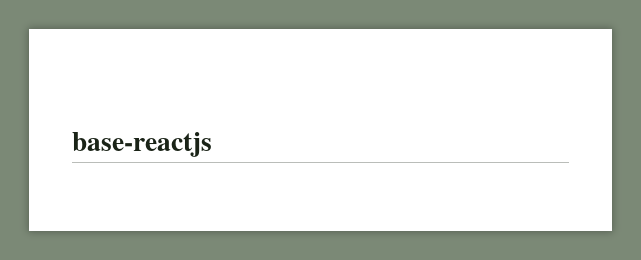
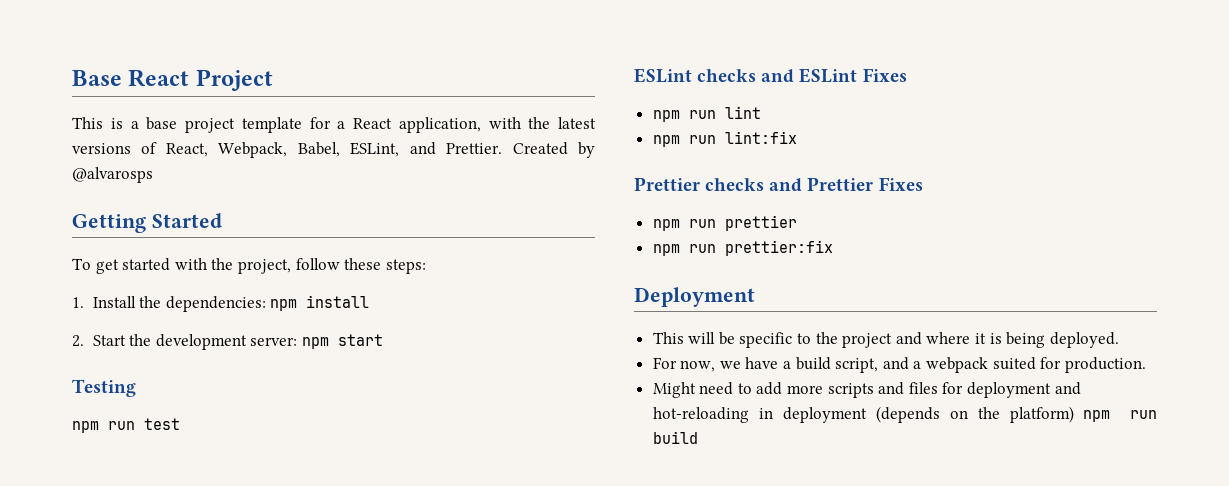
- base-reactjs
+ Base React Project
+ This is a base project template for a React application, with the latest versions of React, Webpack, Babel, ESLint, and Prettier. Created by @alvarosps
+ Getting Started
+ To get started with the project, follow these steps:
+ 1. Install the dependencies: npm install
+ 2. Start the development server: npm start
+ Testing
+ npm run test
+ ESLint checks and ESLint Fixes
+ npm run lint
+ npm run lint:fix
+ Prettier checks and Prettier Fixes
+ npm run prettier
+ npm run prettier:fix
+ Deployment
+ This will be specific to the project and where it is being deployed.
+ For now, we have a build script, and a webpack suited for production.
+ Might need to add more scripts and files for deployment and hot-reloading in deployment (depends on the platform) npm run build

